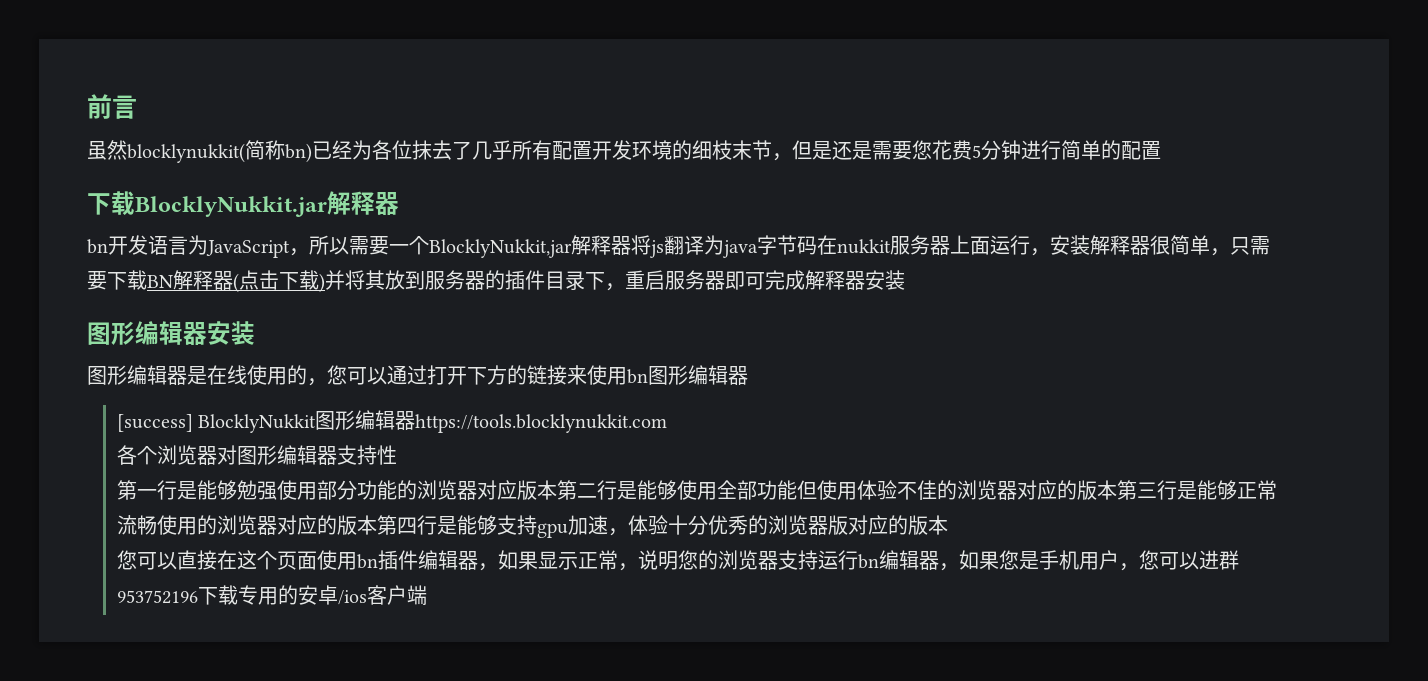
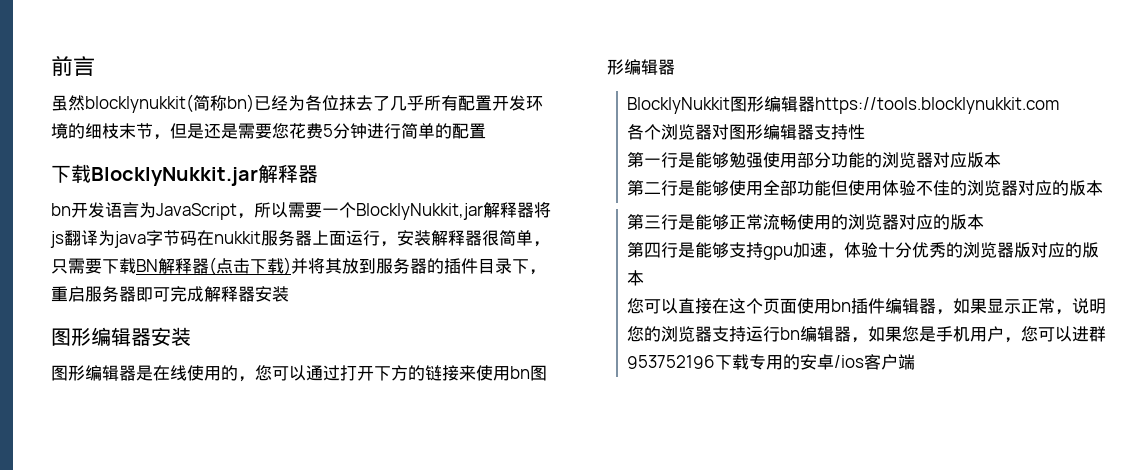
- [success] BlocklyNukkit图形编辑器https://tools.blocklynukkit.com
+ BlocklyNukkit图形编辑器https://tools.blocklynukkit.com
- 第一行是能够勉强使用部分功能的浏览器对应版本第二行是能够使用全部功能但使用体验不佳的浏览器对应的版本第三行是能够正常流畅使用的浏览器对应的版本第四行是能够支持gpu加速，体验十分优秀的浏览器版对应的版本
+ 第一行是能够勉强使用部分功能的浏览器对应版本
+ 第二行是能够使用全部功能但使用体验不佳的浏览器对应的版本
+ 第三行是能够正常流畅使用的浏览器对应的版本
+ 第四行是能够支持gpu加速，体验十分优秀的浏览器版对应的版本

